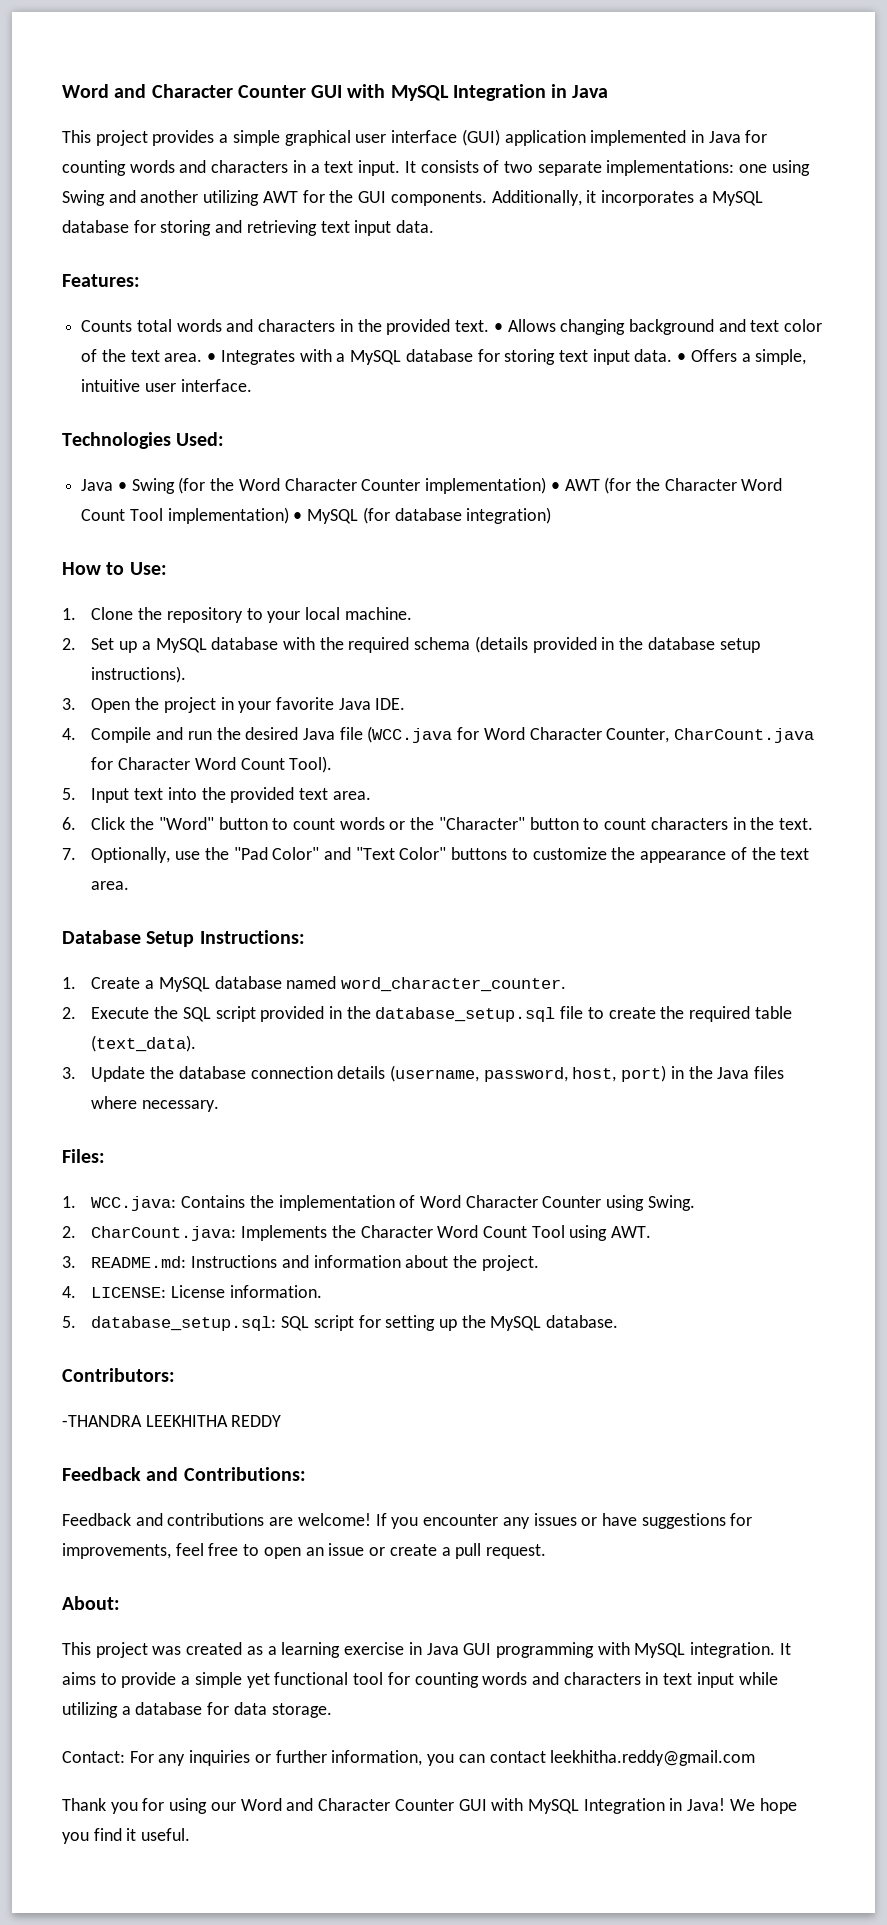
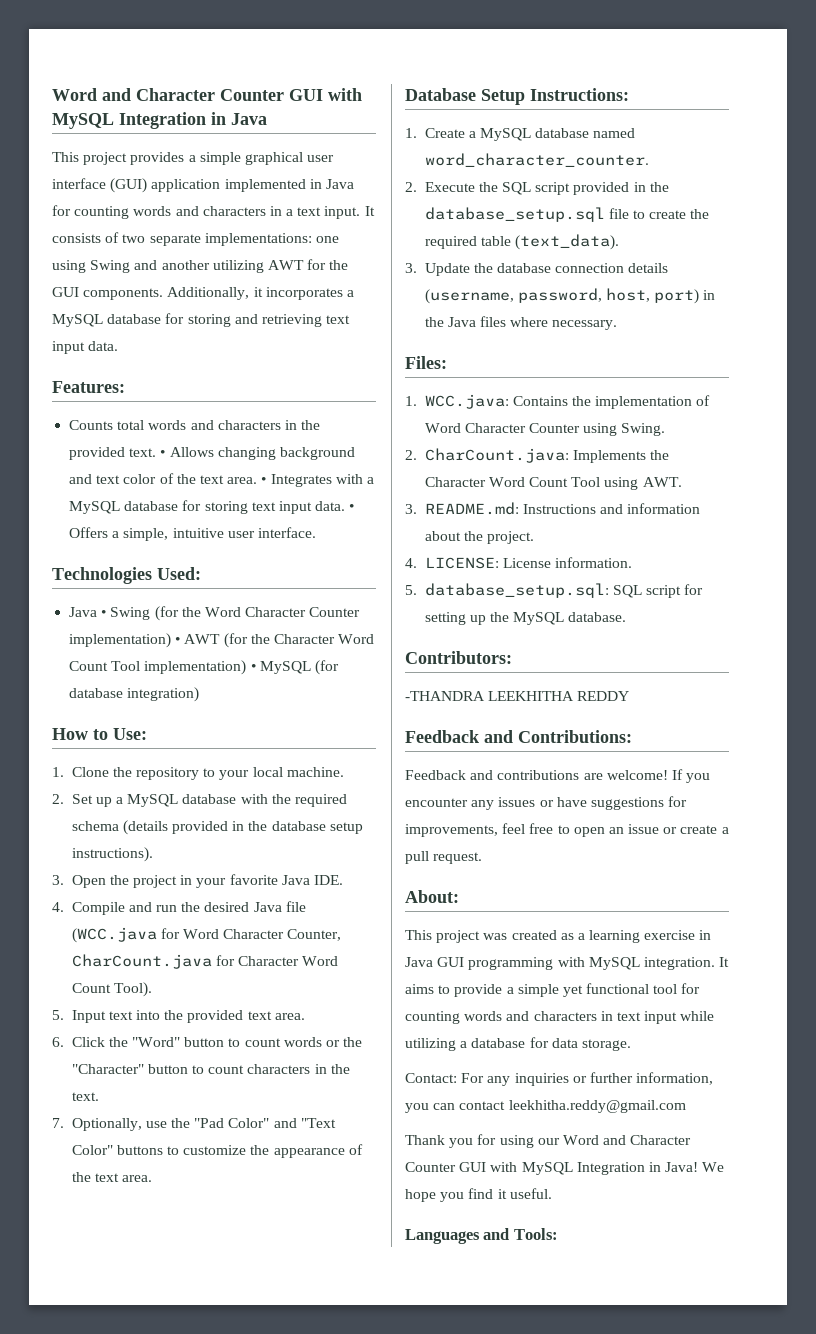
+ Languages and Tools:

